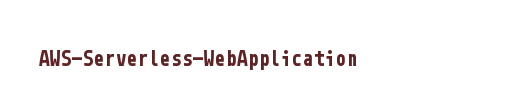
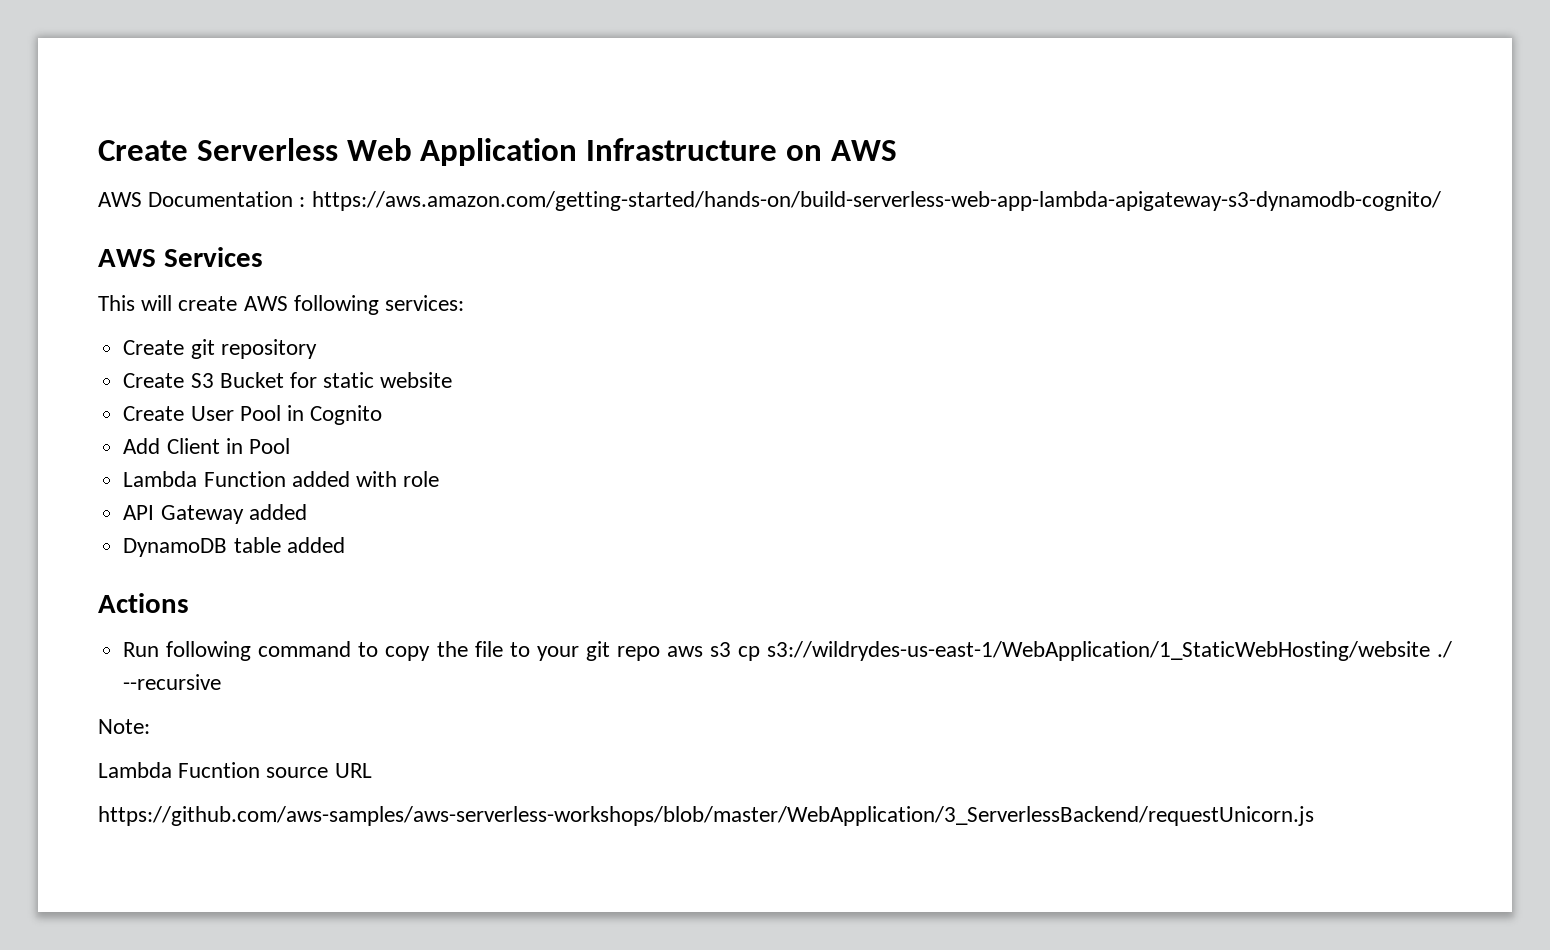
- AWS-Serverless-WebApplication
+ Create Serverless Web Application Infrastructure on AWS
+ AWS Documentation : https://aws.amazon.com/getting-started/hands-on/build-serverless-web-app-lambda-apigateway-s3-dynamodb-cognito/
+ AWS Services
+ This will create AWS following services:
+ Create git repository
+ Create S3 Bucket for static website
+ Create User Pool in Cognito
+ Add Client in Pool
+ Lambda Function added with role
+ API Gateway added
+ DynamoDB table added
+ Actions
+ Run following command to copy the file to your git repo aws s3 cp s3://wildrydes-us-east-1/WebApplication/1_StaticWebHosting/website ./ --recursive
+ Note:
+ Lambda Fucntion source URL
+ https://github.com/aws-samples/aws-serverless-workshops/blob/master/WebApplication/3_ServerlessBackend/requestUnicorn.js

